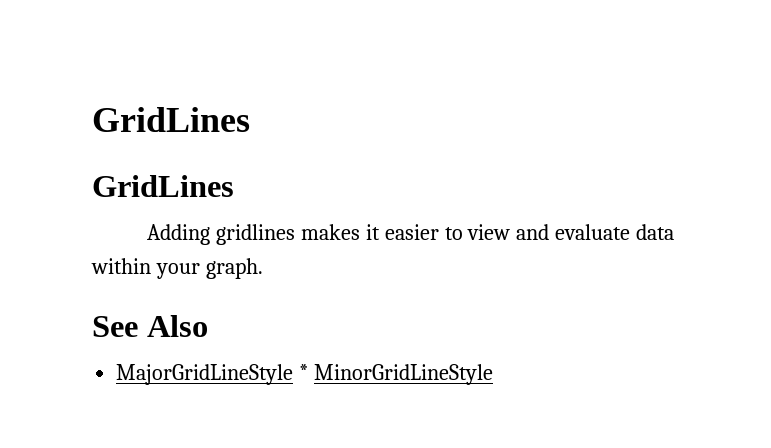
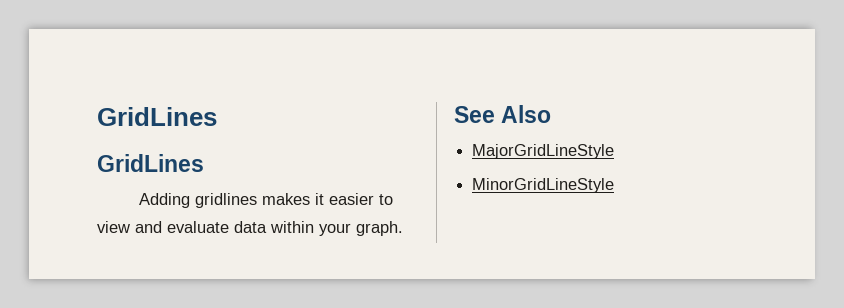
- MajorGridLineStyle * MinorGridLineStyle
+ MajorGridLineStyle
+ MinorGridLineStyle

